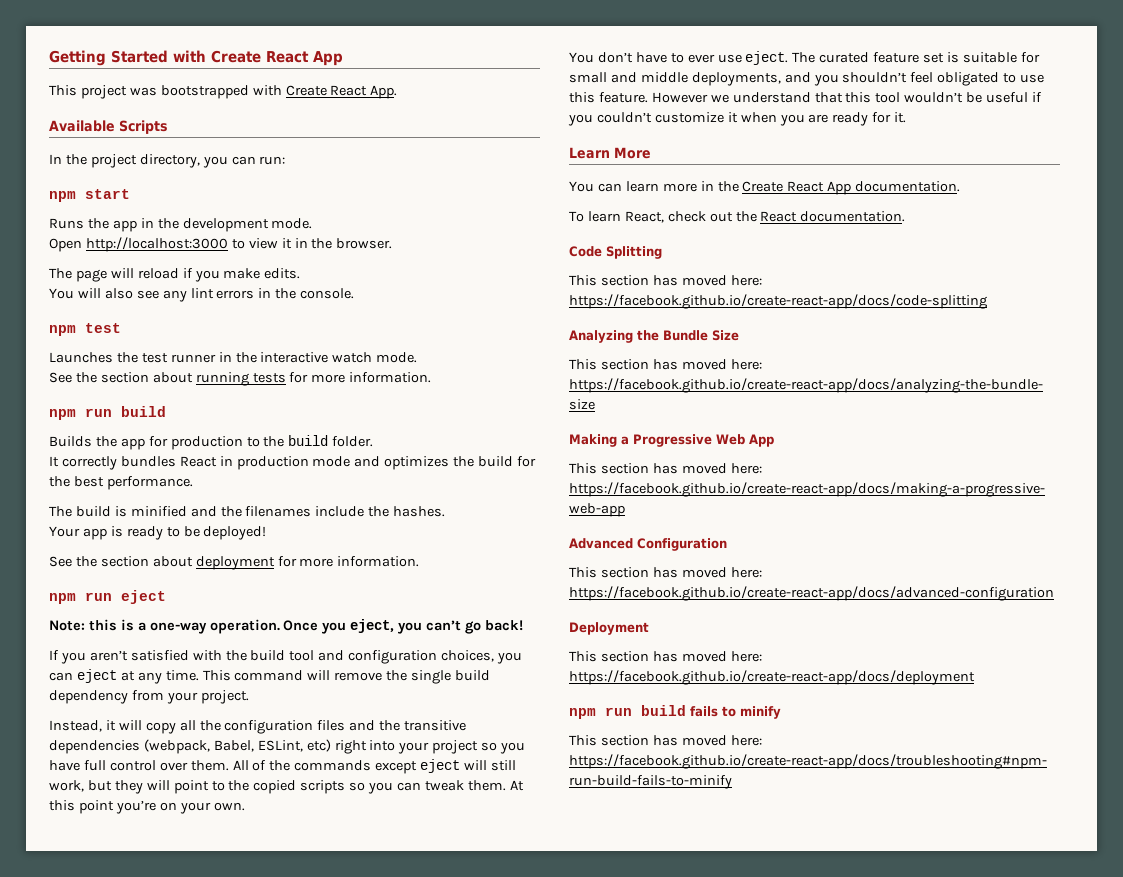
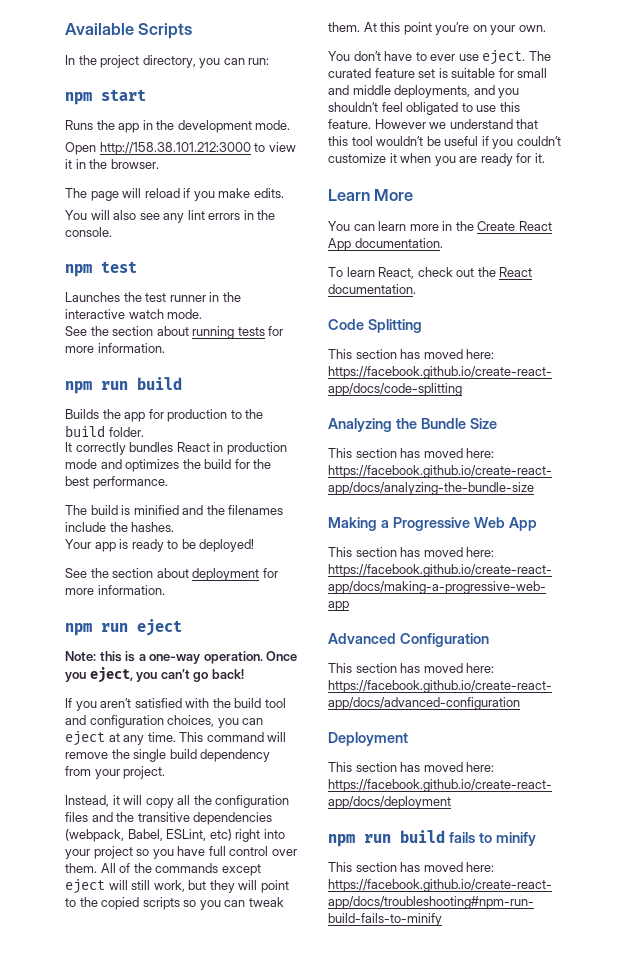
- Getting Started with Create React App
- This project was bootstrapped with Create React App.
- Open http://localhost:3000 to view it in the browser.
+ Open http://158.38.101.212:3000 to view it in the browser.

